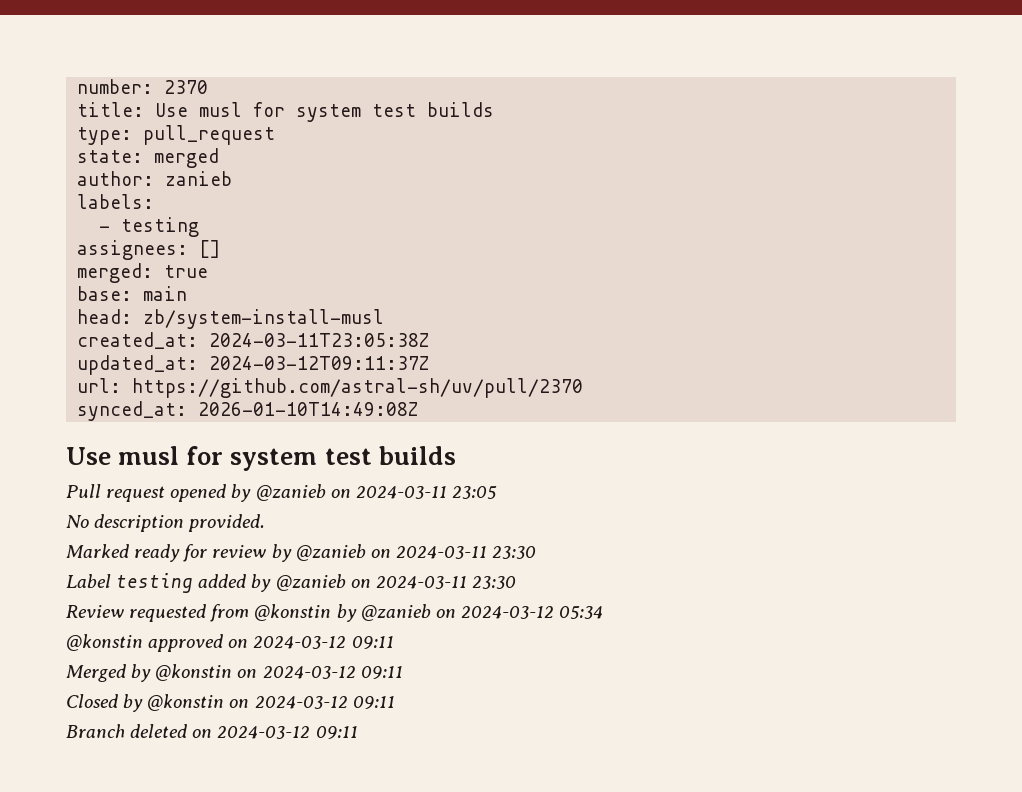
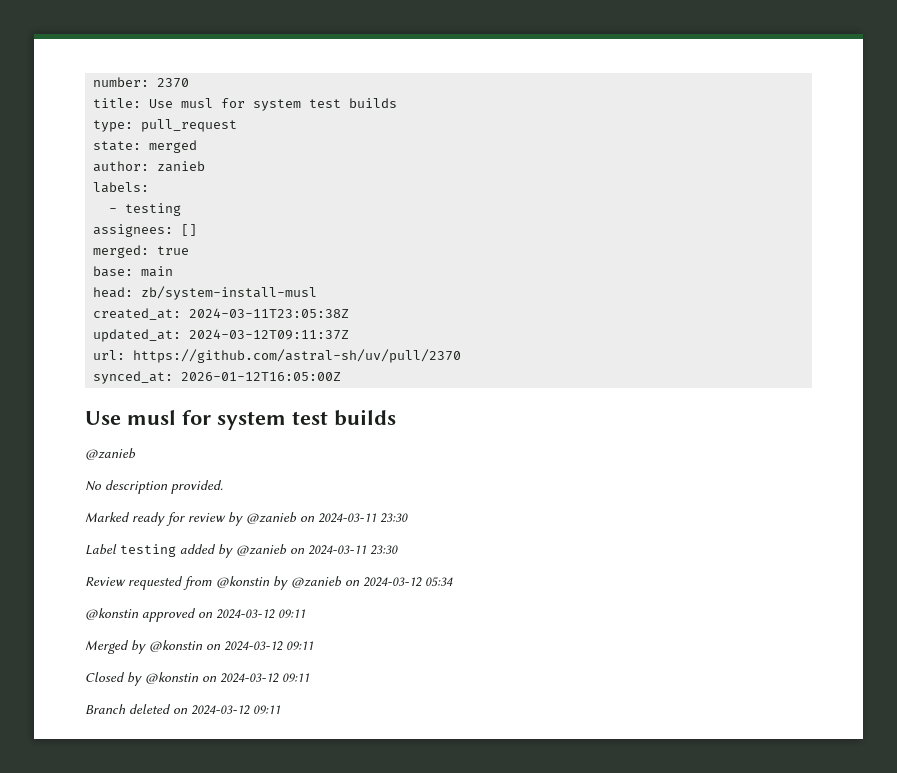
- synced_at: 2026-01-10T14:49:08Z
+ synced_at: 2026-01-12T16:05:00Z
  Use musl for system test builds
- Pull request opened by @zanieb on 2024-03-11 23:05
+ @zanieb

